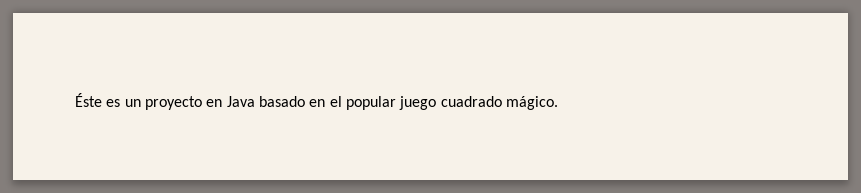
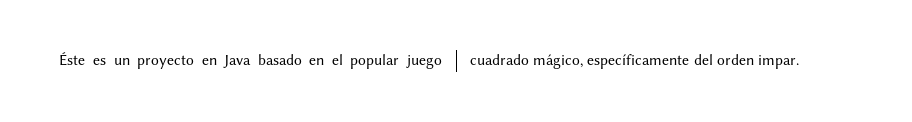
- Éste es un proyecto en Java basado en el popular juego cuadrado mágico.
+ Éste es un proyecto en Java basado en el popular juego cuadrado mágico, específicamente del orden impar.

